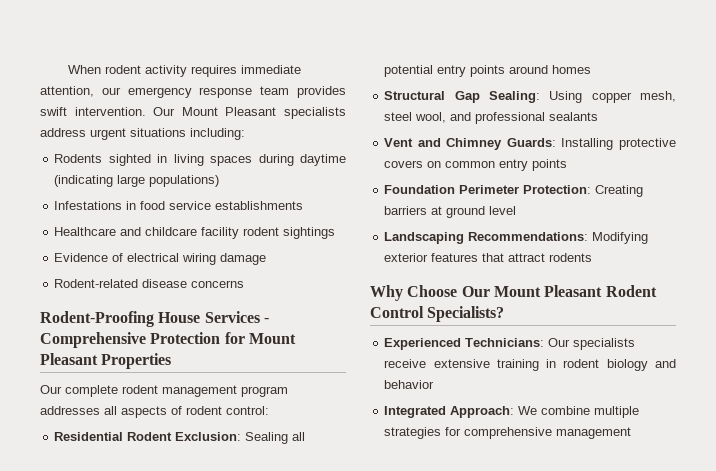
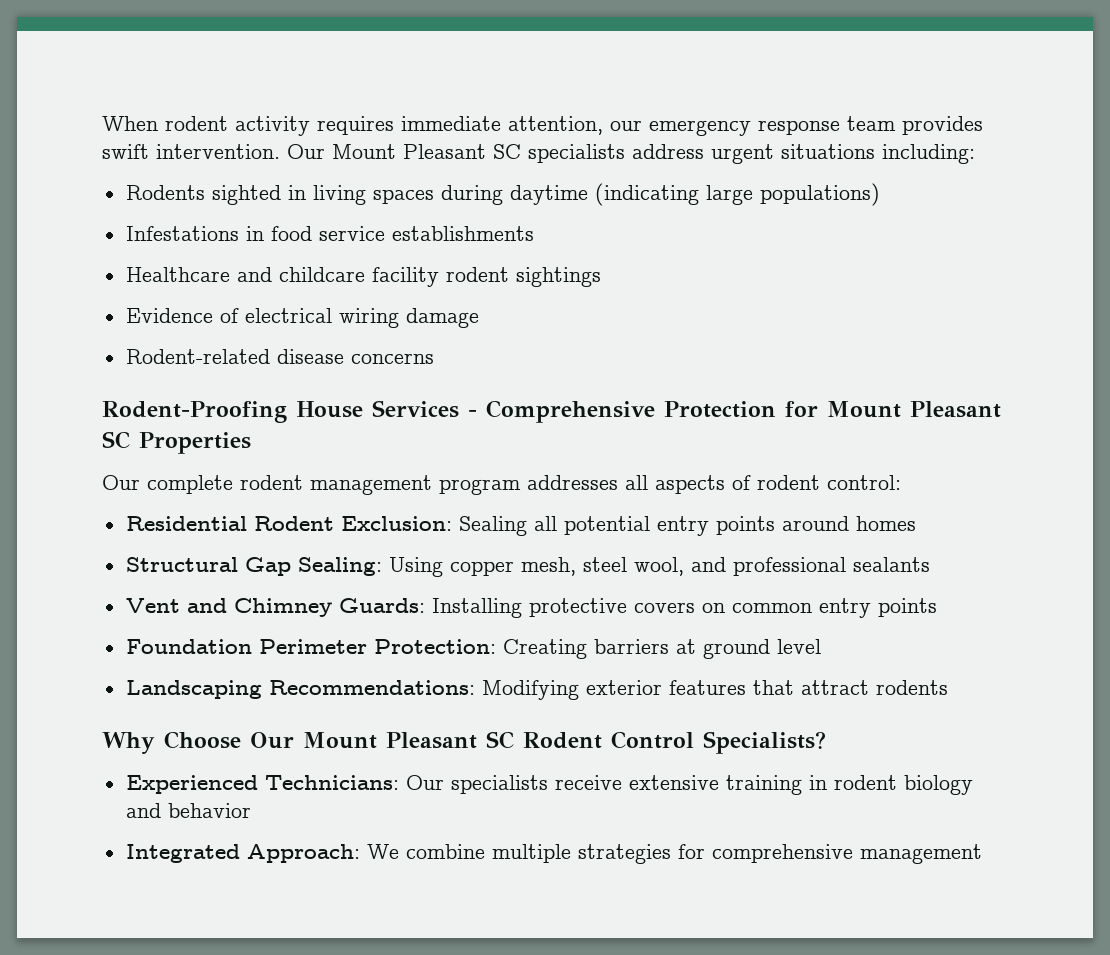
- Our Mount Pleasant specialists address urgent situations including:
+ Our Mount Pleasant SC specialists address urgent situations including:
- Rodent-Proofing House Services - Comprehensive Protection for Mount Pleasant Properties
+ Rodent-Proofing House Services - Comprehensive Protection for Mount Pleasant SC Properties
- Why Choose Our Mount Pleasant Rodent Control Specialists?
+ Why Choose Our Mount Pleasant SC Rodent Control Specialists?

